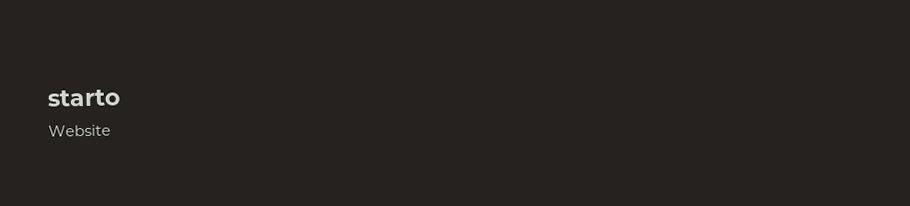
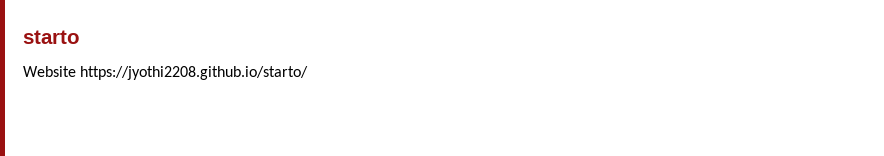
- Website
+ Website https://jyothi2208.github.io/starto/

